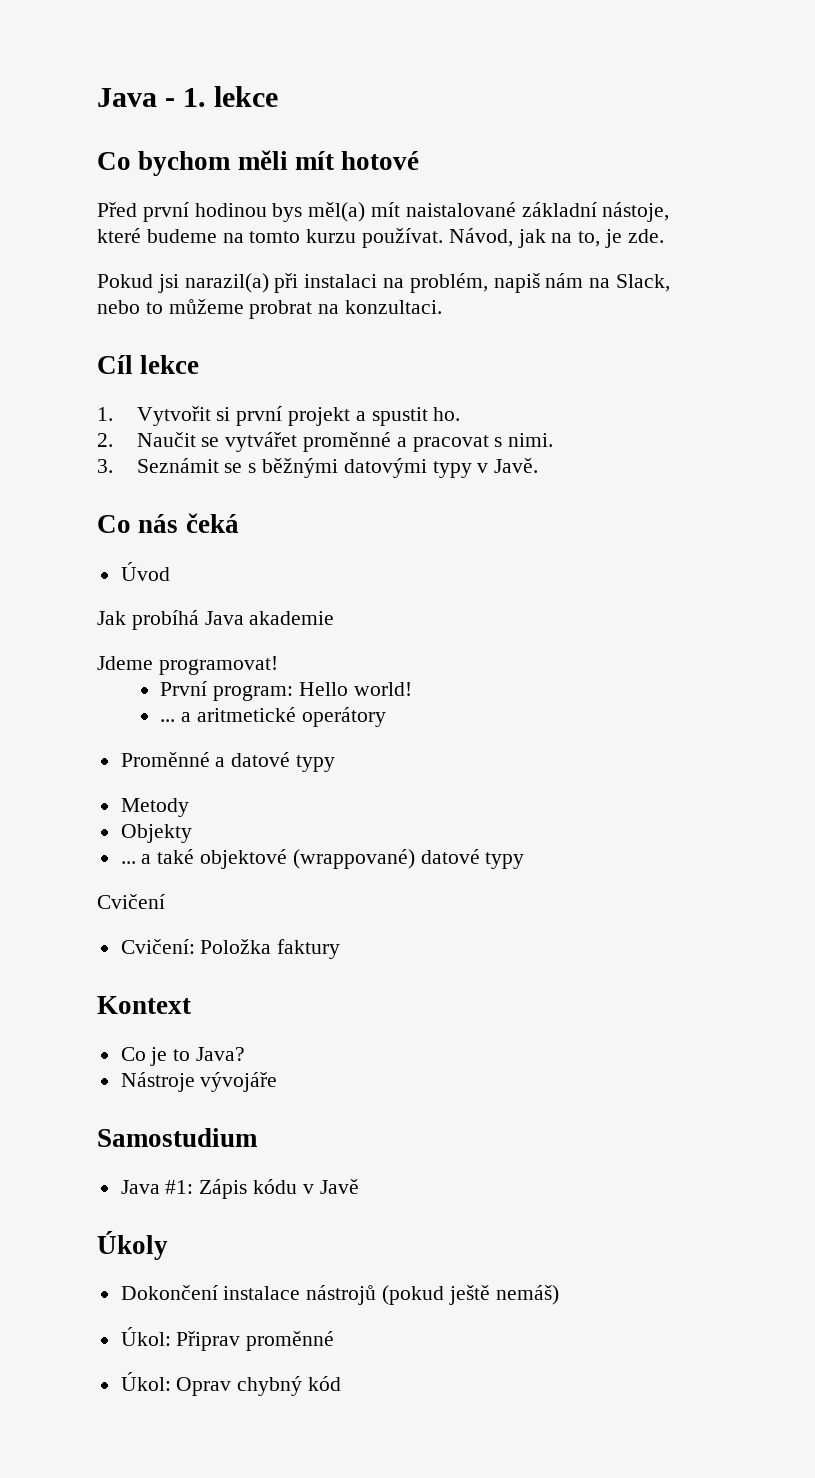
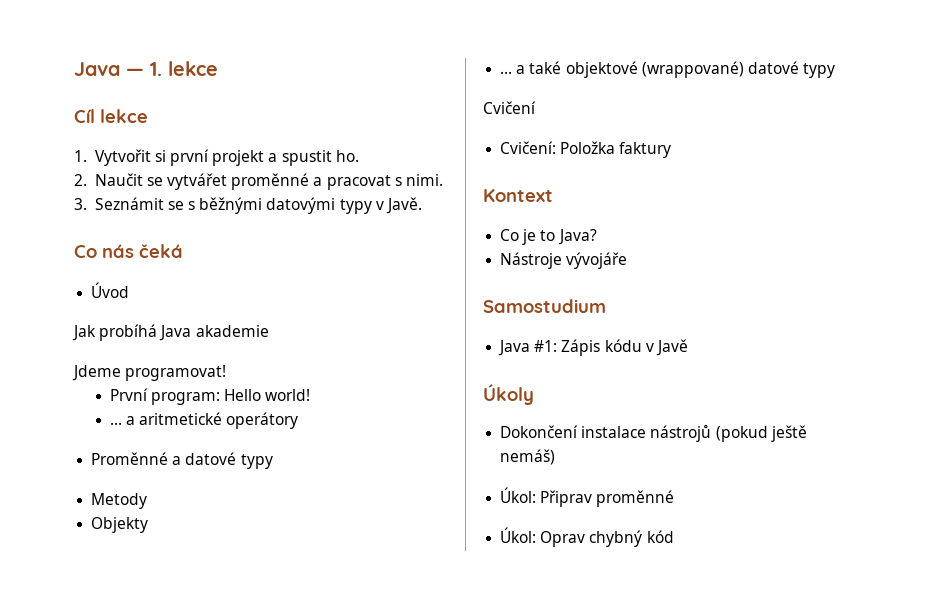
- Java - 1. lekce
+ Java — 1. lekce
- Co bychom měli mít hotové
- Před první hodinou bys měl(a) mít naistalované základní nástoje, které budeme na tomto kurzu používat. Návod, jak na to, je zde.
- Pokud jsi narazil(a) při instalaci na problém, napiš nám na Slack, nebo to můžeme probrat na konzultaci.

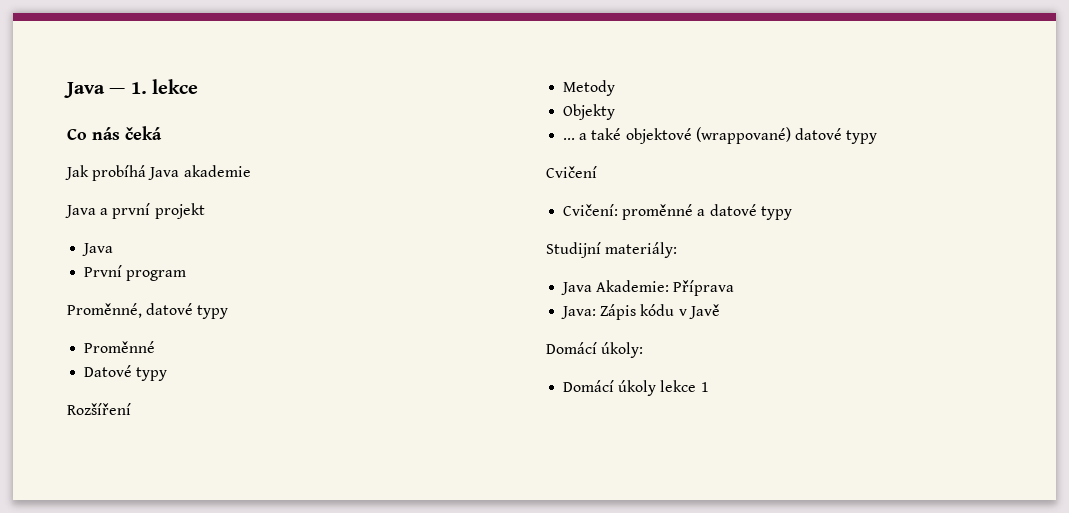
- Cíl lekce
- 1. Vytvořit si první projekt a spustit ho.
- 2. Naučit se vytvářet proměnné a pracovat s nimi.
- 3. Seznámit se s běžnými datovými typy v Javě.
- Úvod
- Jdeme programovat!
- První program: Hello world!
- ... a aritmetické operátory
+ Java a první projekt
+ Java
+ První program
+ Proměnné, datové typy
- Proměnné a datové typy
+ Proměnné
+ Datové typy
+ Rozšíření
- Cvičení: Položka faktury
- Kontext
- Co je to Java?
- Nástroje vývojáře
- Samostudium
- Java #1: Zápis kódu v Javě
- Úkoly
- Dokončení instalace nástrojů (pokud ještě nemáš)
- Úkol: Připrav proměnné
- Úkol: Oprav chybný kód
+ Cvičení: proměnné a datové typy
+ Studijní materiály:
+ Java Akademie: Příprava
+ Java: Zápis kódu v Javě
+ Domácí úkoly:
+ Domácí úkoly lekce 1

